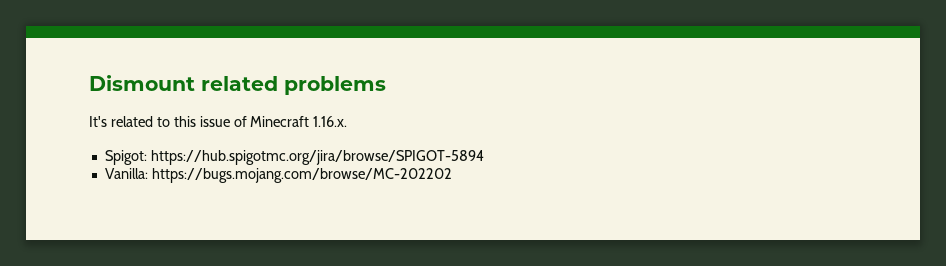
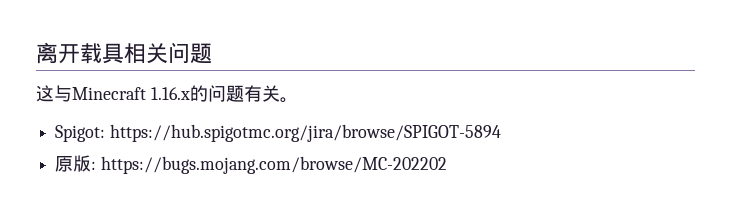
- Dismount related problems
- It's related to this issue of Minecraft 1.16.x.
+ 离开载具相关问题
+ 这与Minecraft 1.16.x的问题有关。
- Vanilla: https://bugs.mojang.com/browse/MC-202202
+ 原版: https://bugs.mojang.com/browse/MC-202202

